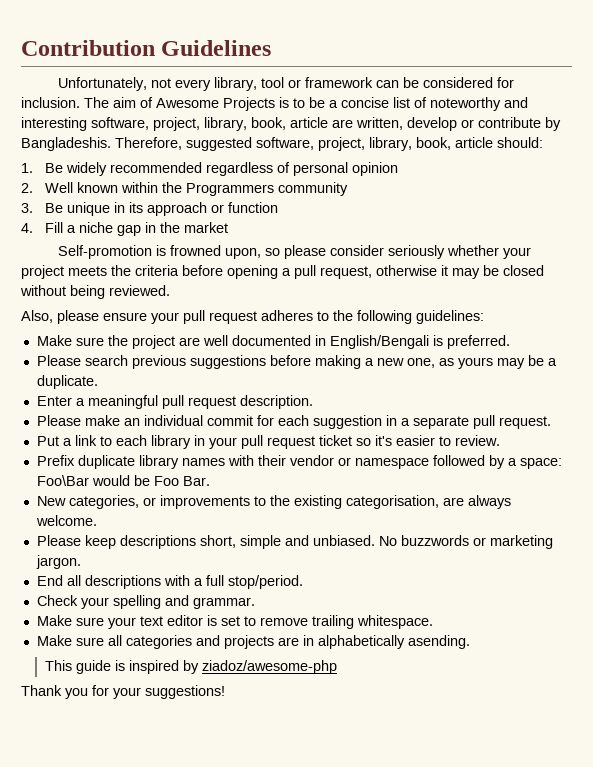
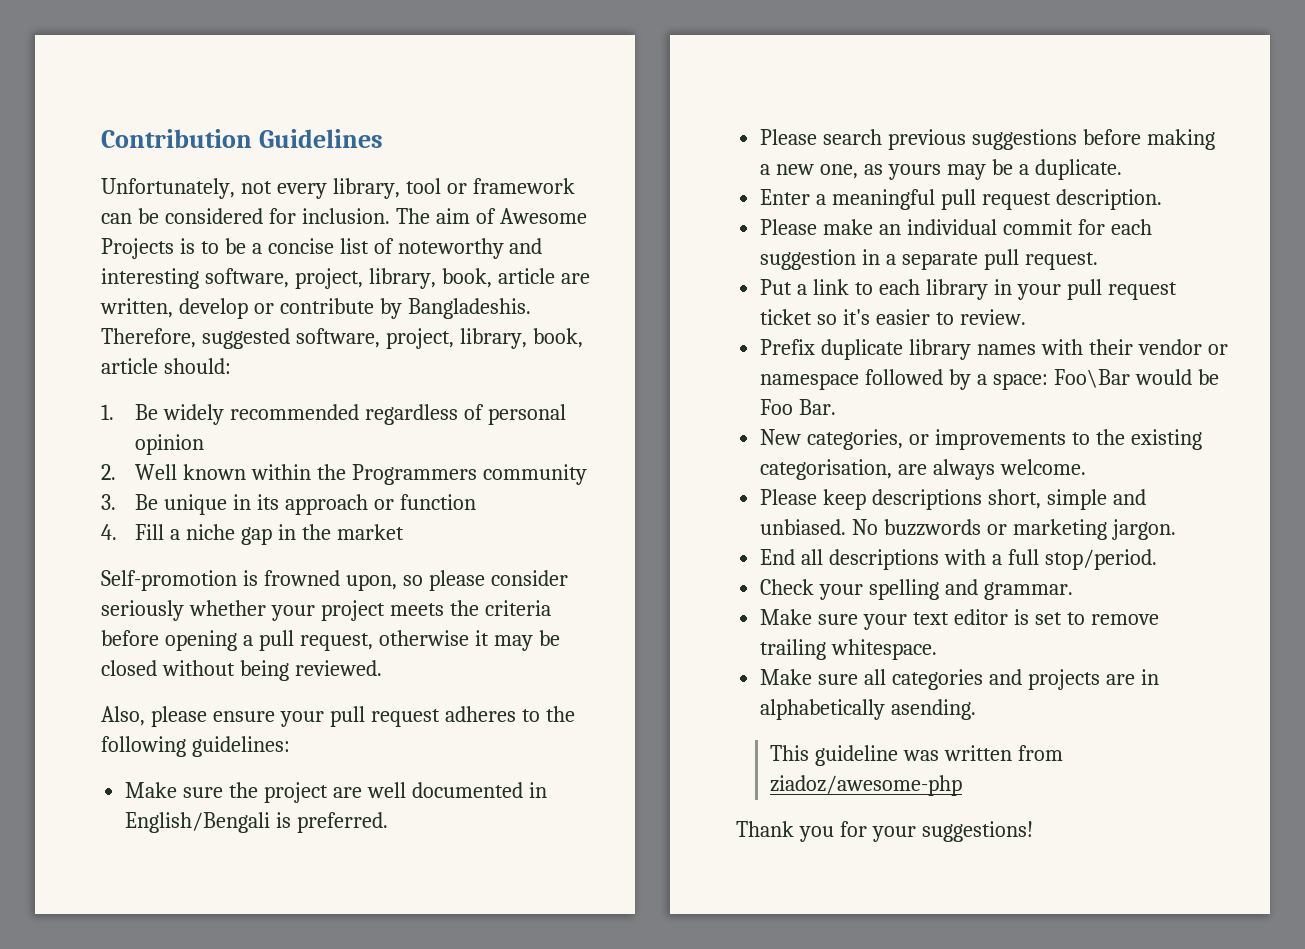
- This guide is inspired by ziadoz/awesome-php
+ This guideline was written from ziadoz/awesome-php

